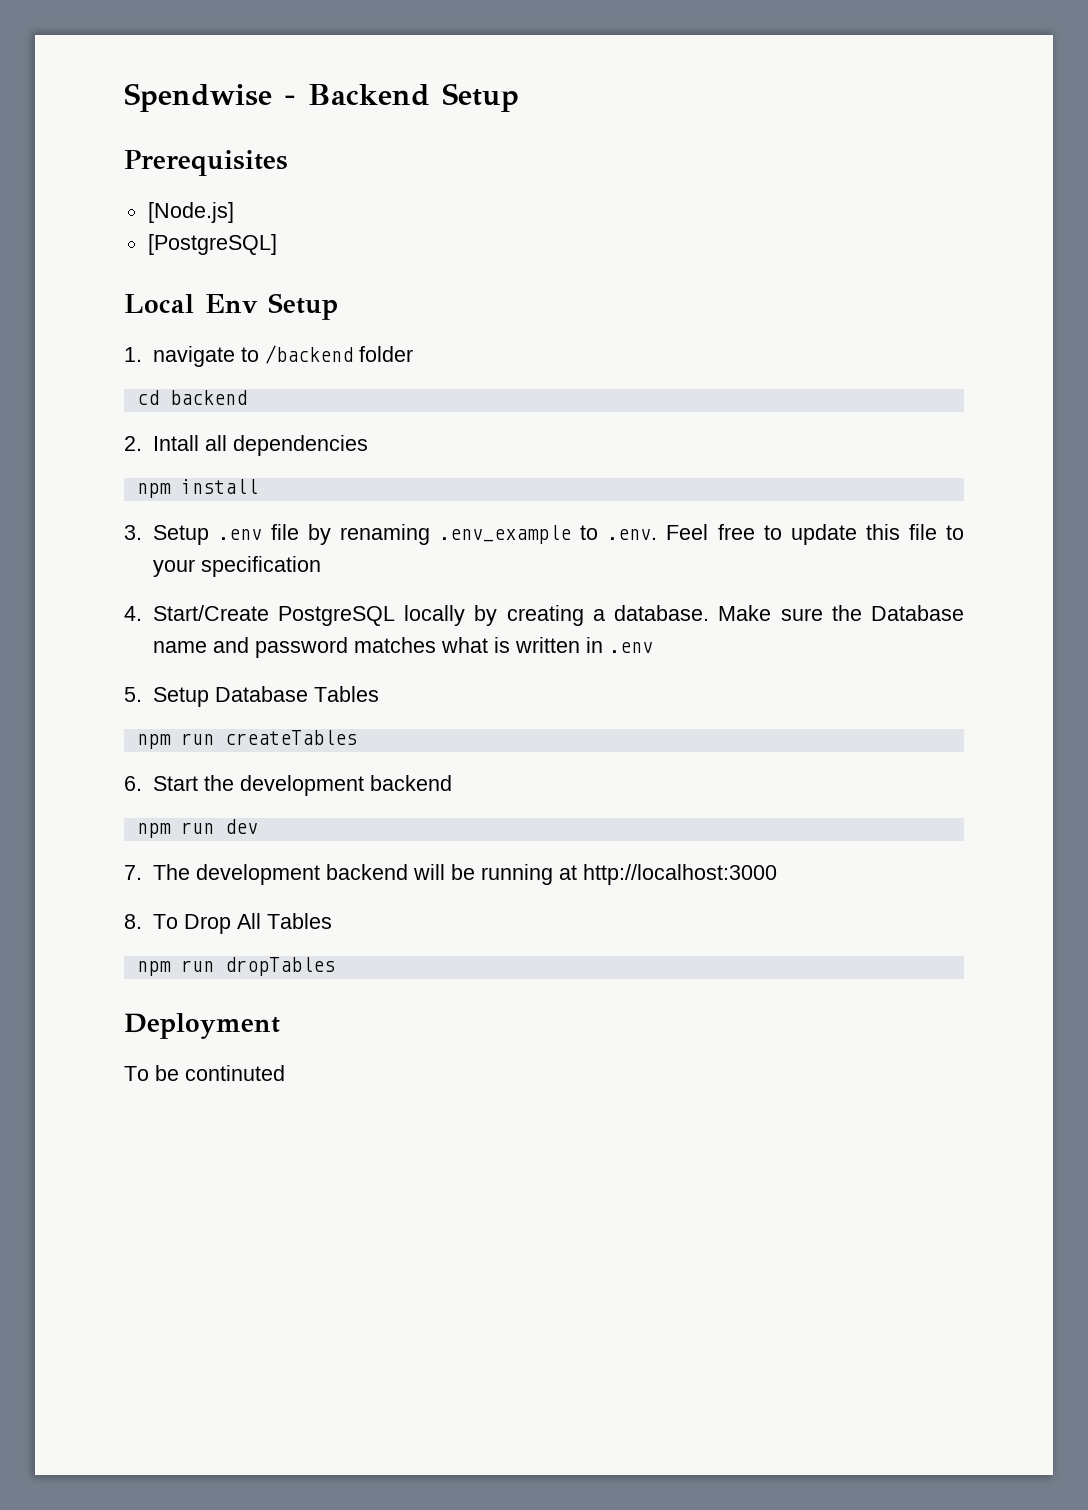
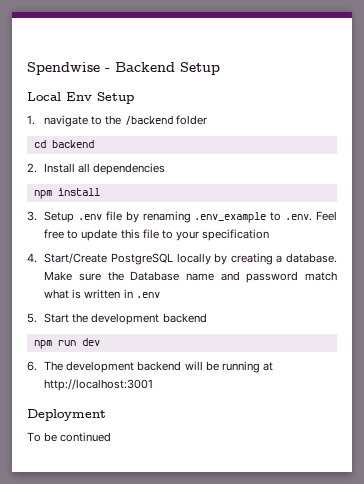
- Prerequisites
- [Node.js]
- [PostgreSQL]
- 1. navigate to /backend folder
+ 1. navigate to the /backend folder
- 2. Intall all dependencies
+ 2. Install all dependencies
- Make sure the Database name and password matches what is written in .env
+ Make sure the Database name and password match what is written in .env
- 5. Setup Database Tables
- npm run createTables
- 6. Start the development backend
+ 5. Start the development backend
- 7. The development backend will be running at http://localhost:3000
- 8. To Drop All Tables
- npm run dropTables
+ 6. The development backend will be running at http://localhost:3001
- To be continuted
+ To be continued

